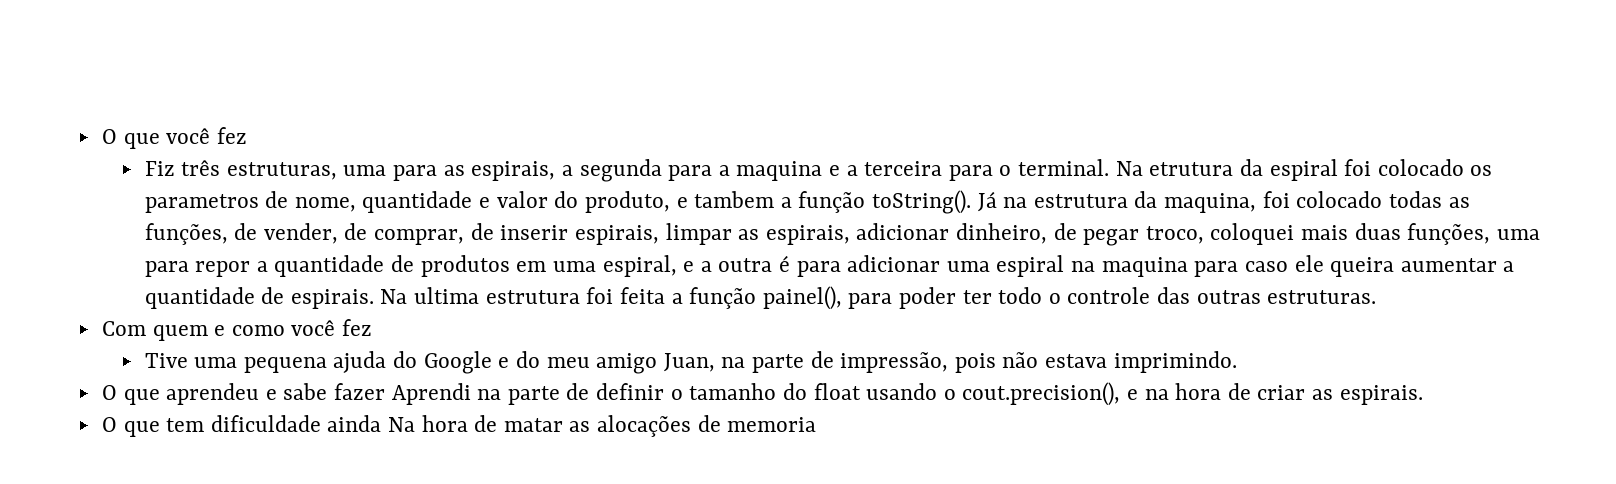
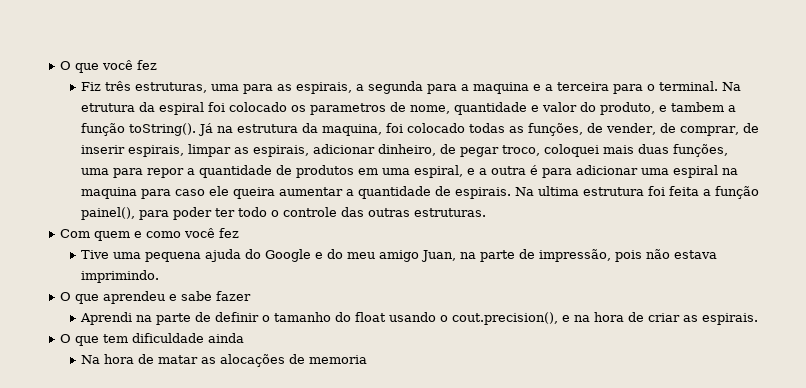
- O que aprendeu e sabe fazer Aprendi na parte de definir o tamanho do float usando o cout.precision(), e na hora de criar as espirais.
+ O que aprendeu e sabe fazer
+ Aprendi na parte de definir o tamanho do float usando o cout.precision(), e na hora de criar as espirais.
- O que tem dificuldade ainda Na hora de matar as alocações de memoria
+ O que tem dificuldade ainda
+ Na hora de matar as alocações de memoria

